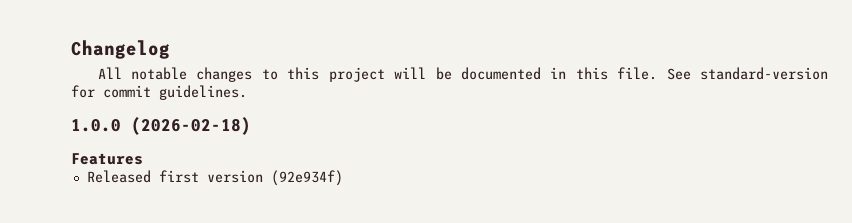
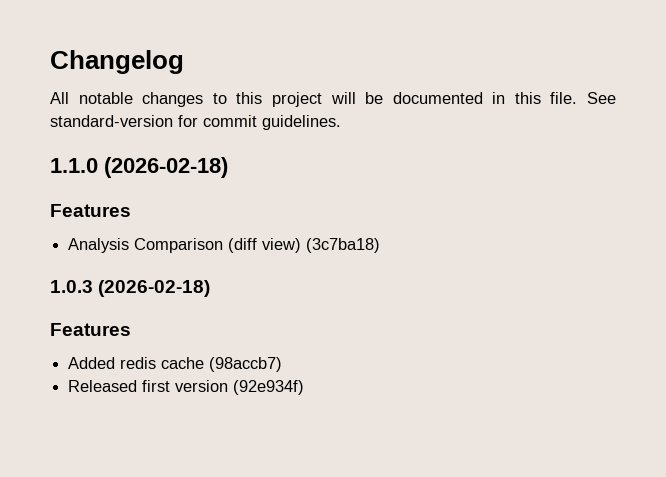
- 1.0.0 (2026-02-18)
+ 1.1.0 (2026-02-18)
  Features
+ Analysis Comparison (diff view) (3c7ba18)
+ 1.0.3 (2026-02-18)
+ Features
+ Added redis cache (98accb7)

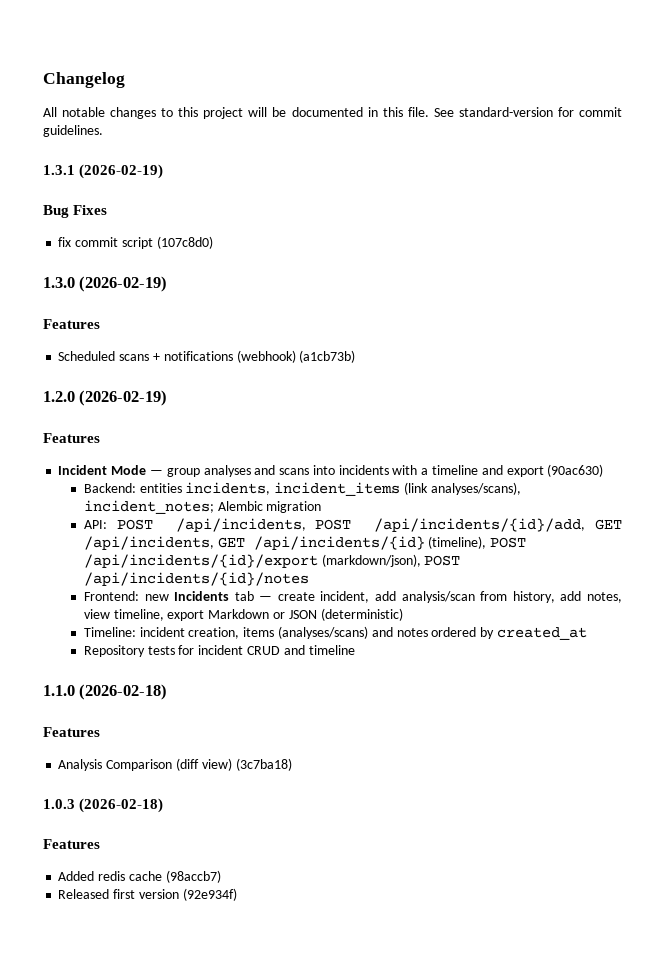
+ 1.3.1 (2026-02-19)
+ Bug Fixes
+ fix commit script (107c8d0)
+ 1.3.0 (2026-02-19)
+ Features
+ Scheduled scans + notifications (webhook) (a1cb73b)
+ 1.2.0 (2026-02-19)
+ Features
+ Incident Mode — group analyses and scans into incidents with a timeline and export (90ac630)
+ Backend: entities incidents, incident_items (link analyses/scans), incident_notes; Alembic migration
+ API: POST /api/incidents, POST /api/incidents/{id}/add, GET /api/incidents, GET /api/incidents/{id} (timeline), POST /api/incidents/{id}/export (markdown/json), POST /api/incidents/{id}/notes
+ Frontend: new Incidents tab — create incident, add analysis/scan from history, add notes, view timeline, export Markdown or JSON (deterministic)
+ Timeline: incident creation, items (analyses/scans) and notes ordered by created_at
+ Repository tests for incident CRUD and timeline

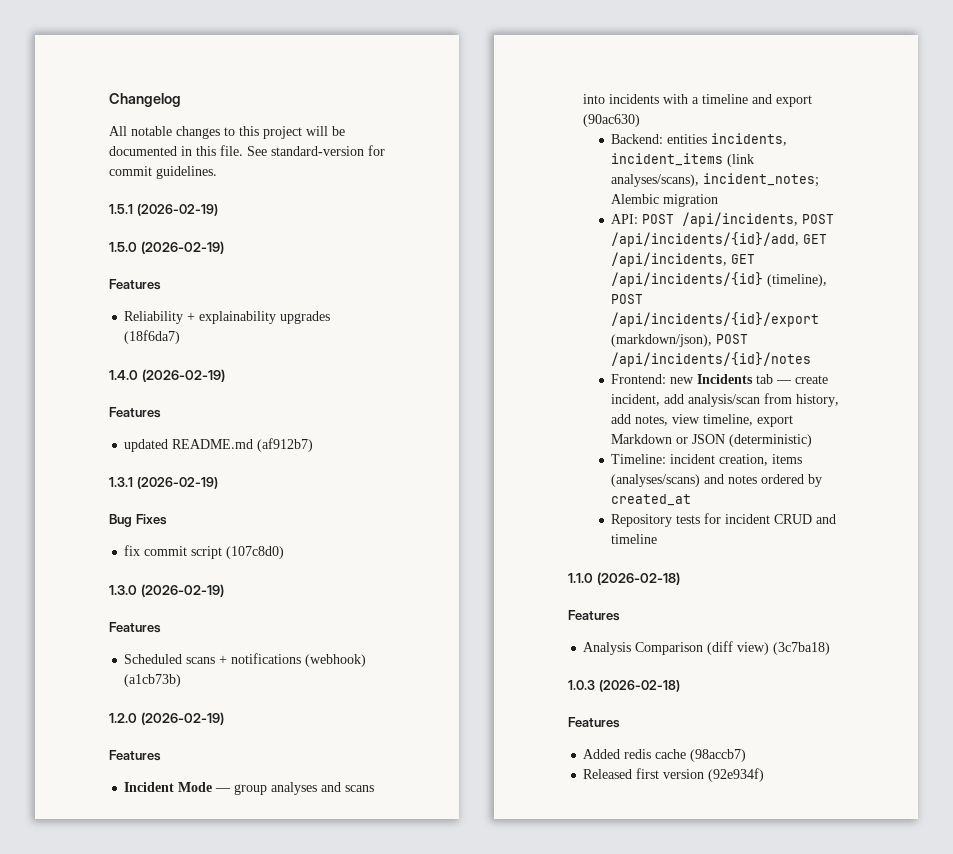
+ 1.5.1 (2026-02-19)
+ 1.5.0 (2026-02-19)
+ Features
+ Reliability + explainability upgrades (18f6da7)
+ 1.4.0 (2026-02-19)
+ Features
+ updated README.md (af912b7)

